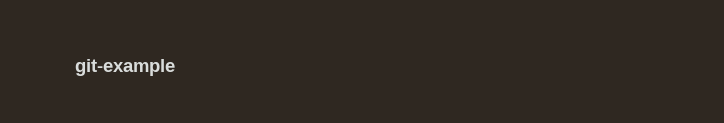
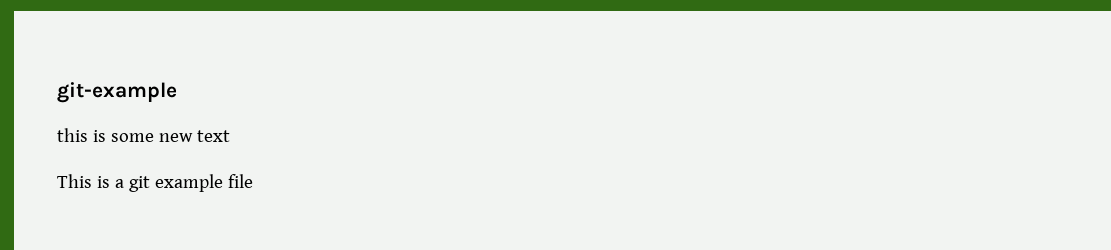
+ this is some new text
+ This is a git example file

